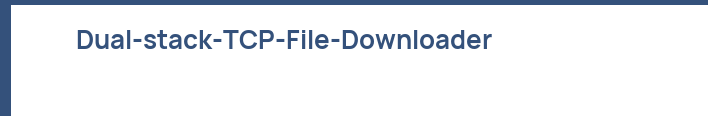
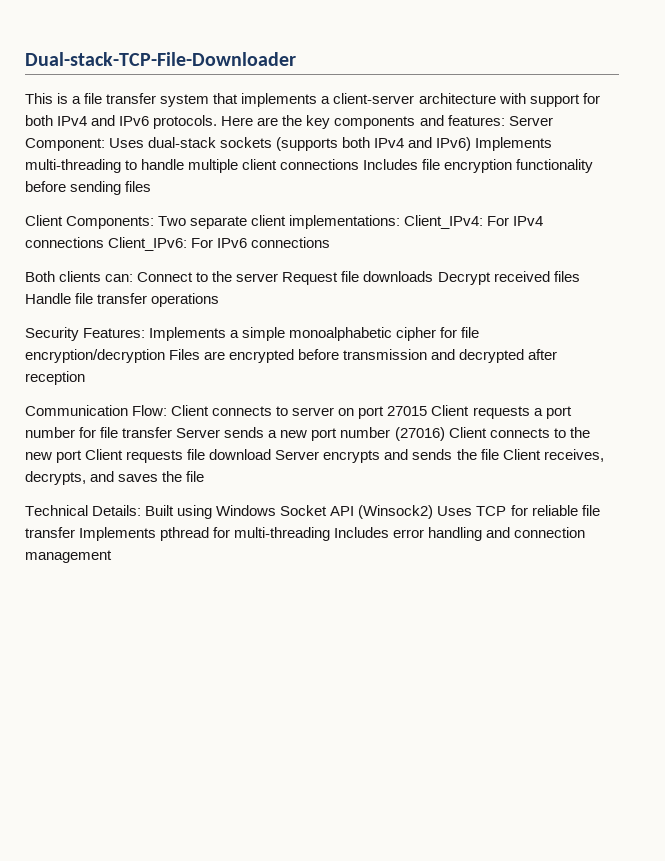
+ This is a file transfer system that implements a client-server architecture with support for both IPv4 and IPv6 protocols. Here are the key components and features: Server Component: Uses dual-stack sockets (supports both IPv4 and IPv6) Implements multi-threading to handle multiple client connections Includes file encryption functionality before sending files
+ Client Components: Two separate client implementations: Client_IPv4: For IPv4 connections Client_IPv6: For IPv6 connections
+ Both clients can: Connect to the server Request file downloads Decrypt received files Handle file transfer operations
+ Security Features: Implements a simple monoalphabetic cipher for file encryption/decryption Files are encrypted before transmission and decrypted after reception
+ Communication Flow: Client connects to server on port 27015 Client requests a port number for file transfer Server sends a new port number (27016) Client connects to the new port Client requests file download Server encrypts and sends the file Client receives, decrypts, and saves the file
+ Technical Details: Built using Windows Socket API (Winsock2) Uses TCP for reliable file transfer Implements pthread for multi-threading Includes error handling and connection management

